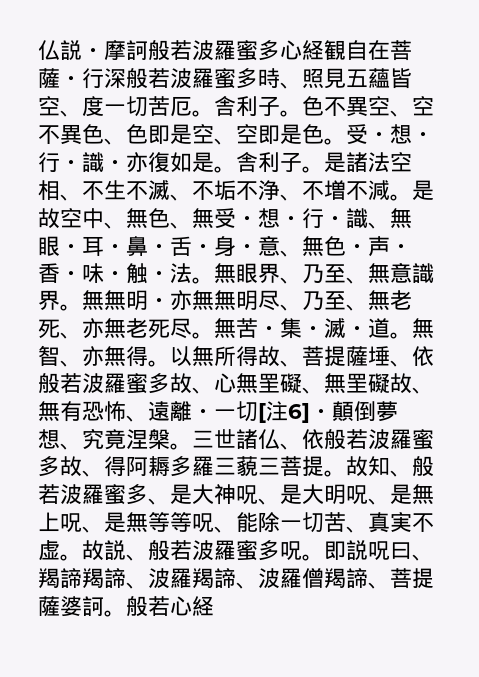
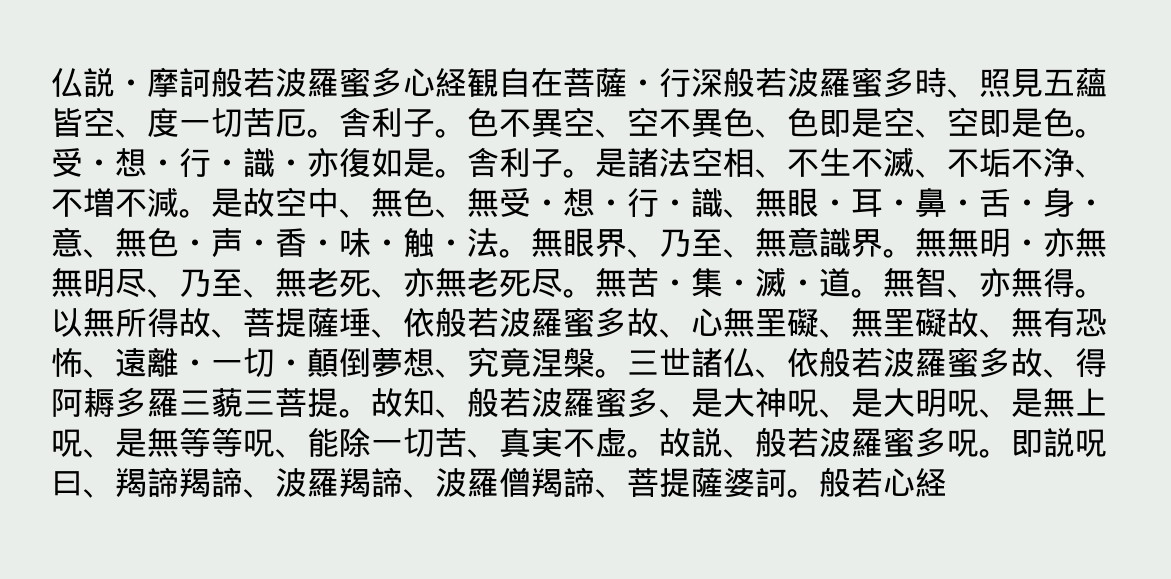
- 以無所得故、菩提薩埵、依般若波羅蜜多故、心無罜礙、無罜礙故、無有恐怖、遠離・一切[注6]・顛倒夢想、究竟涅槃。
+ 以無所得故、菩提薩埵、依般若波羅蜜多故、心無罜礙、無罜礙故、無有恐怖、遠離・一切・顛倒夢想、究竟涅槃。

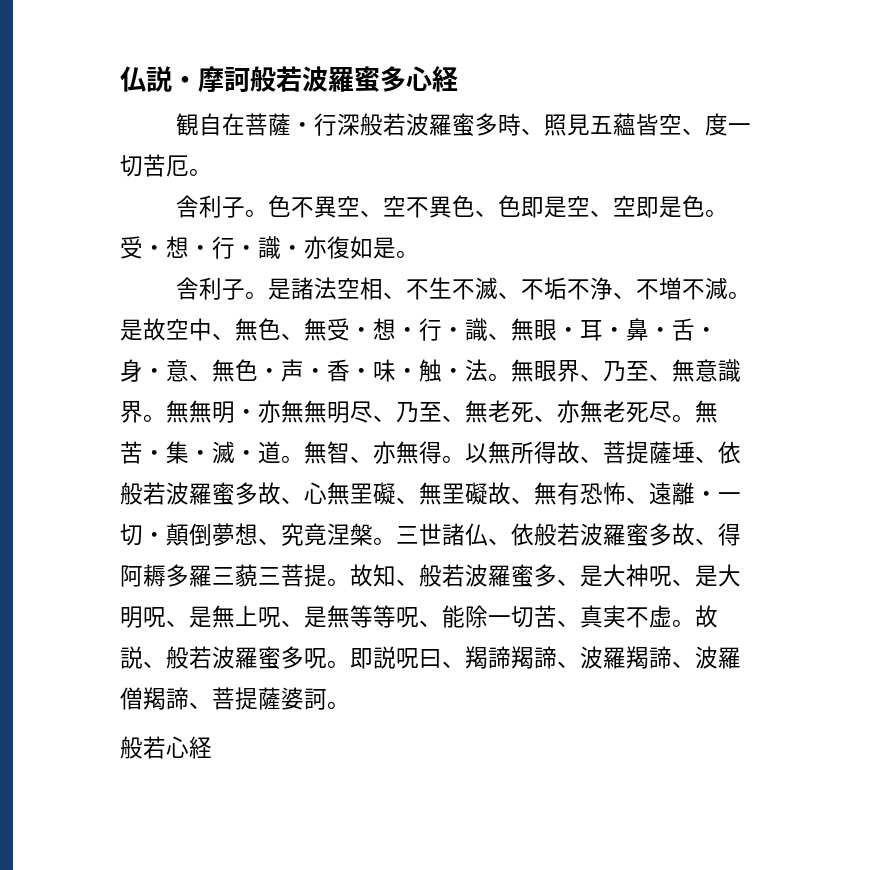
- 仏説・摩訶般若波羅蜜多心経観自在菩薩・行深般若波羅蜜多時、照見五蘊皆空、度一切苦厄。舎利子。
+ 仏説・摩訶般若波羅蜜多心経
+ 観自在菩薩・行深般若波羅蜜多時、照見五蘊皆空、度一切苦厄。
+ 舎利子。
- 受・想・行・識・亦復如是。舎利子。
+ 受・想・行・識・亦復如是。
+ 舎利子。
- 即説呪曰、羯諦羯諦、波羅羯諦、波羅僧羯諦、菩提薩婆訶。般若心経
+ 即説呪曰、羯諦羯諦、波羅羯諦、波羅僧羯諦、菩提薩婆訶。
+ 般若心経

